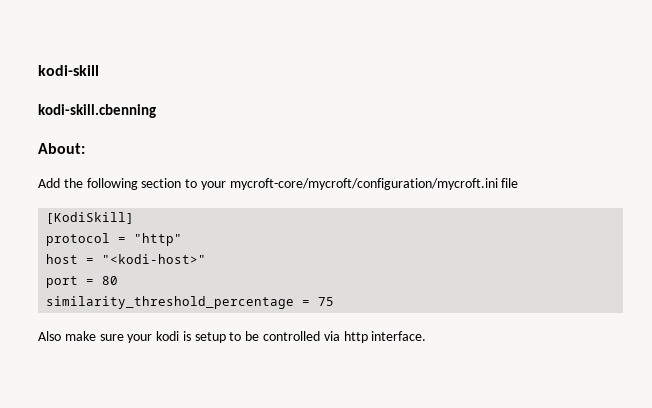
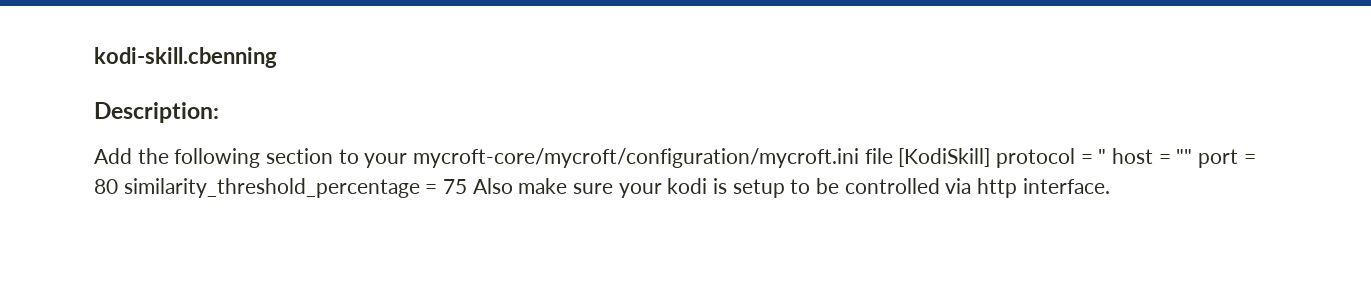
- kodi-skill
- About:
+ Description:
- Add the following section to your mycroft-core/mycroft/configuration/mycroft.ini file
- [KodiSkill]
- protocol = "http"
- host = "<kodi-host>"
- port = 80
- similarity_threshold_percentage = 75
- Also make sure your kodi is setup to be controlled via http interface.
+ Add the following section to your mycroft-core/mycroft/configuration/mycroft.ini file [KodiSkill] protocol = " host = "" port = 80 similarity_threshold_percentage = 75 Also make sure your kodi is setup to be controlled via http interface.

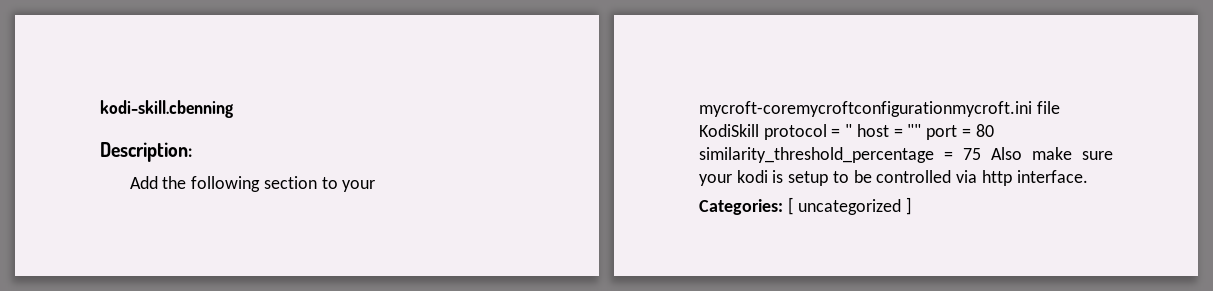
- Add the following section to your mycroft-core/mycroft/configuration/mycroft.ini file [KodiSkill] protocol = " host = "" port = 80 similarity_threshold_percentage = 75 Also make sure your kodi is setup to be controlled via http interface.
+ Add the following section to your mycroft-coremycroftconfigurationmycroft.ini file KodiSkill protocol = " host = "" port = 80 similarity_threshold_percentage = 75 Also make sure your kodi is setup to be controlled via http interface.
+ Categories: [ uncategorized ]

